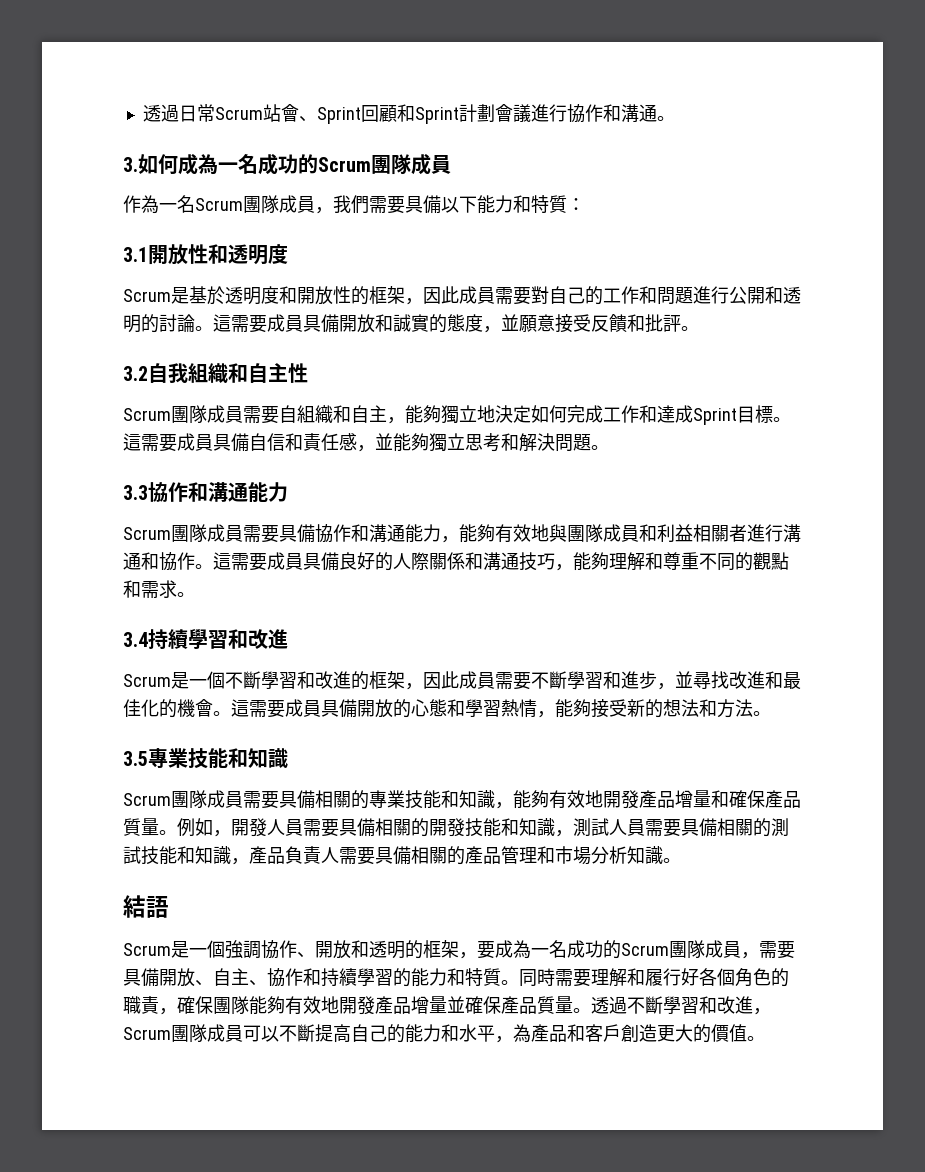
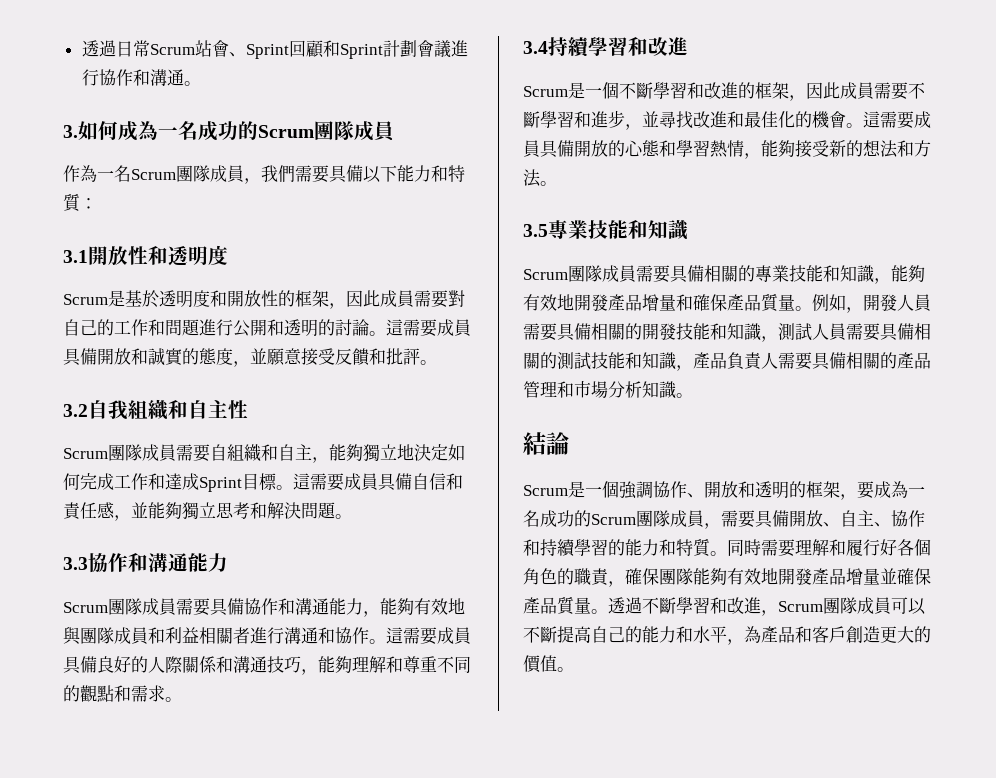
- 結語
+ 結論

